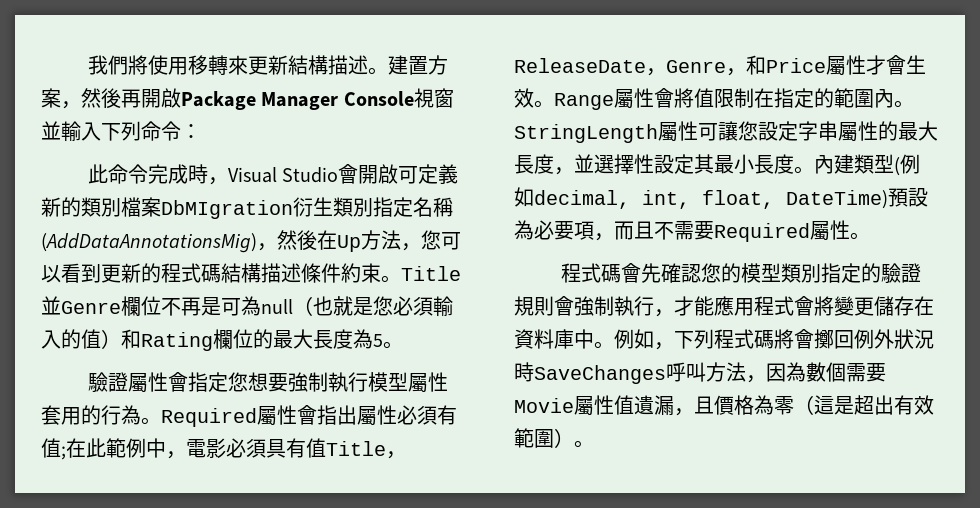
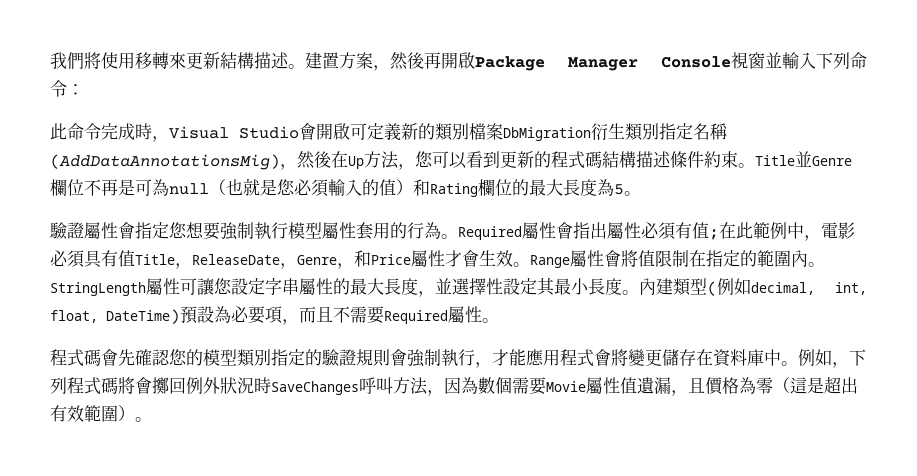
- 此命令完成時，Visual Studio會開啟可定義新的類別檔案DbMIgration衍生類別指定名稱(AddDataAnnotationsMig)，然後在Up方法，您可以看到更新的程式碼結構描述條件約束。
+ 此命令完成時，Visual Studio會開啟可定義新的類別檔案DbMigration衍生類別指定名稱(AddDataAnnotationsMig)，然後在Up方法，您可以看到更新的程式碼結構描述條件約束。

